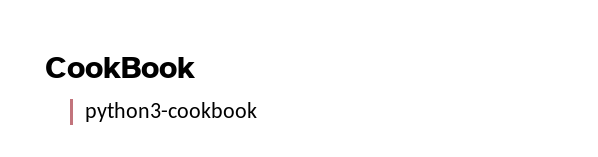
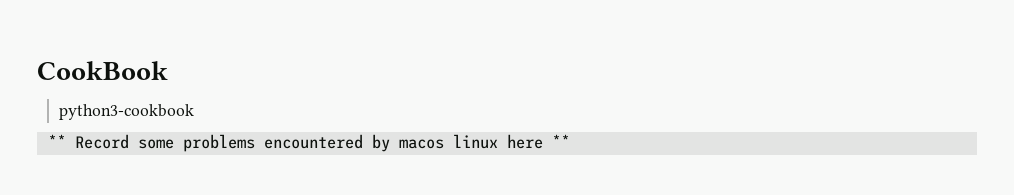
+ ** Record some problems encountered by macos linux here **

